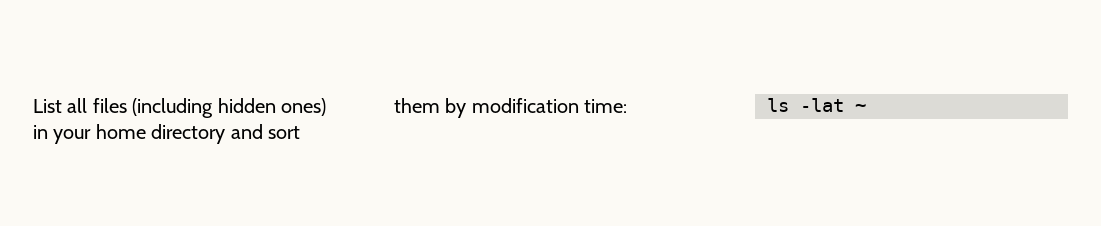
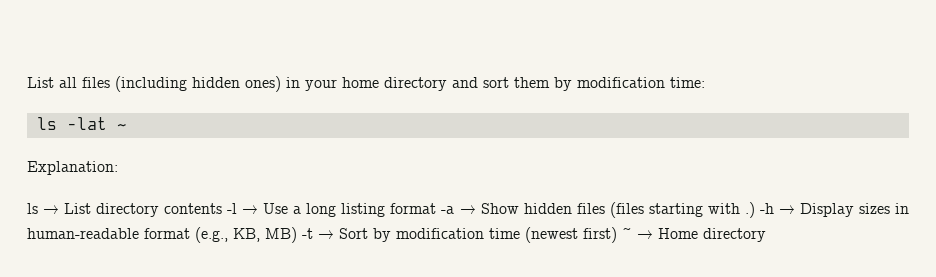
+ Explanation:
+ ls → List directory contents -l → Use a long listing format -a → Show hidden files (files starting with .) -h → Display sizes in human-readable format (e.g., KB, MB) -t → Sort by modification time (newest first) ~ → Home directory

